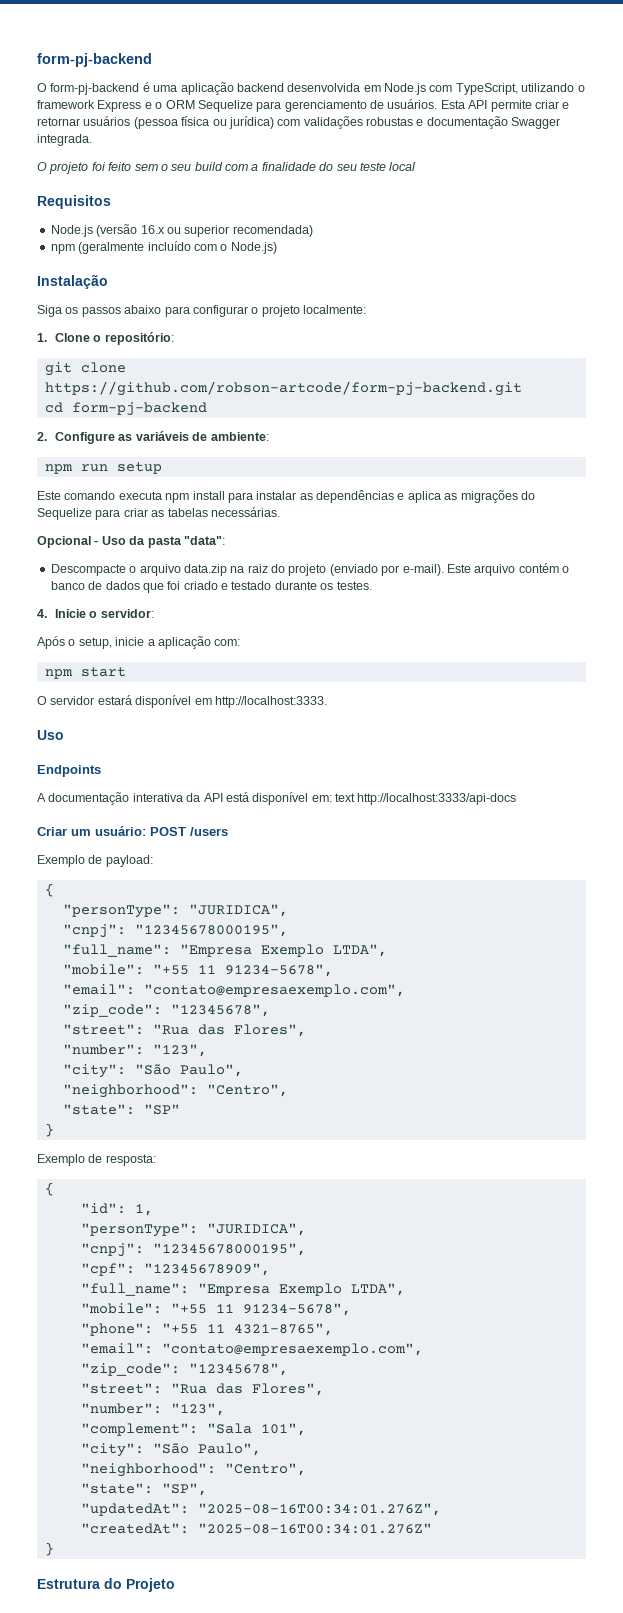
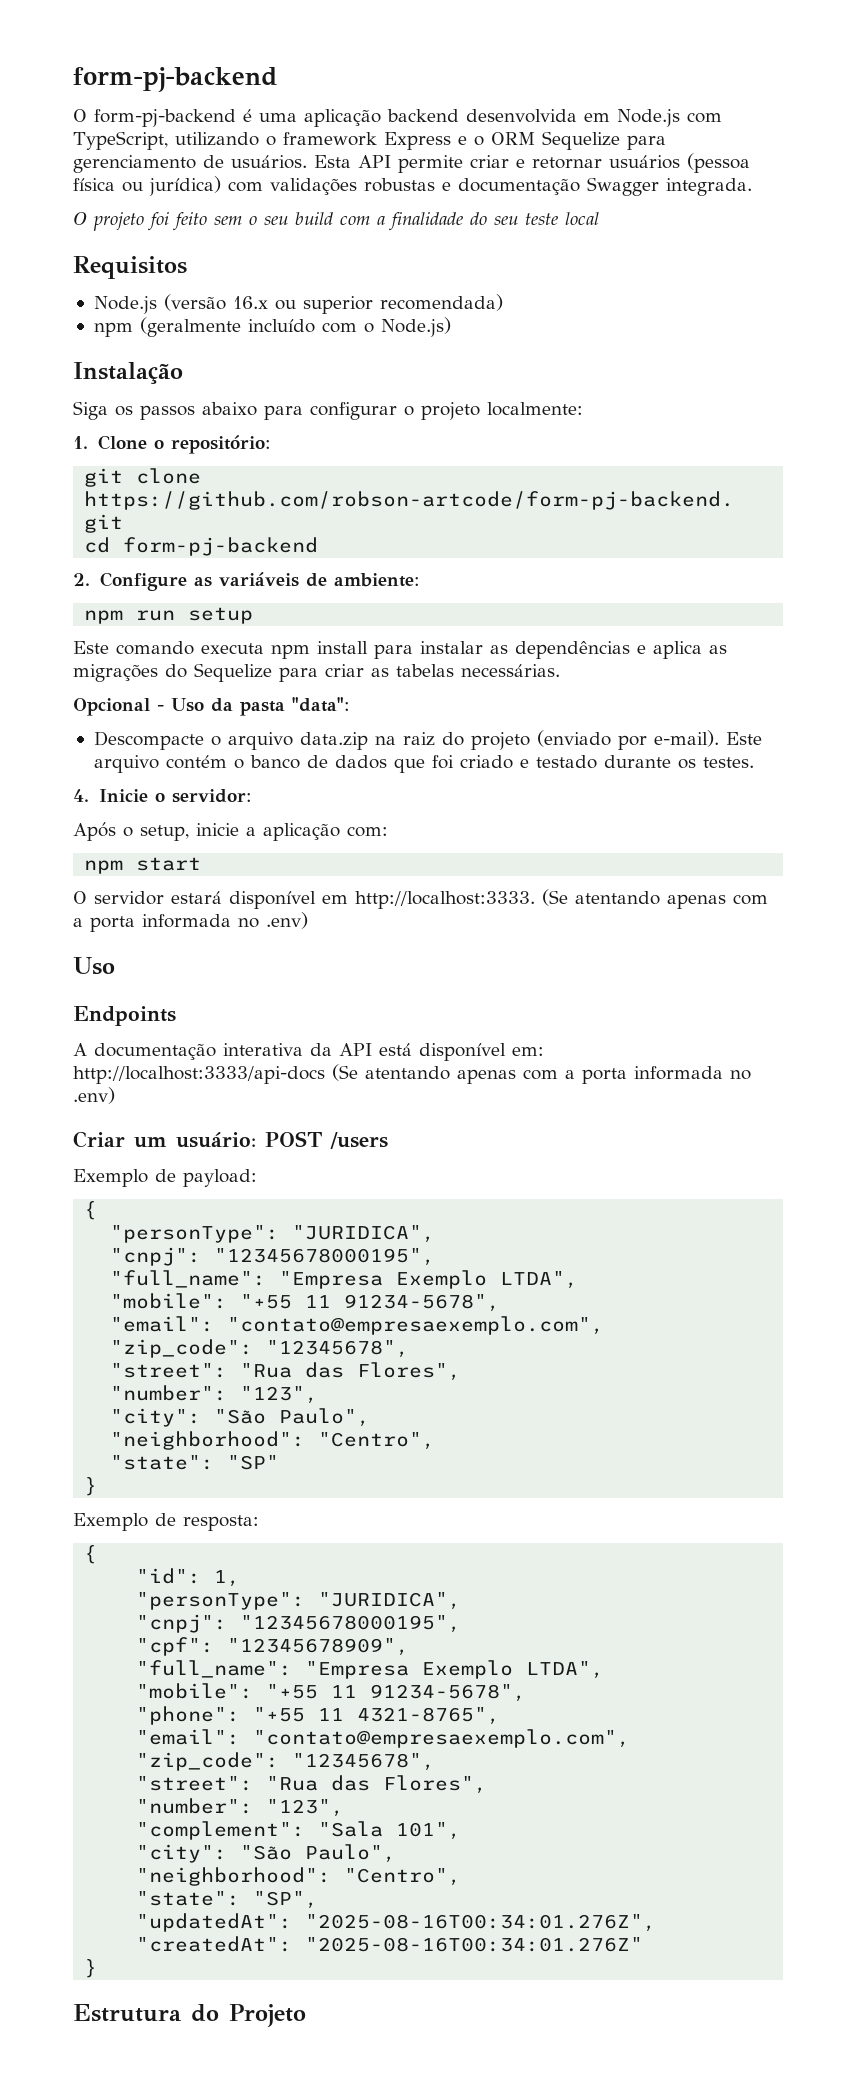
- O servidor estará disponível em http://localhost:3333.
+ O servidor estará disponível em http://localhost:3333. (Se atentando apenas com a porta informada no .env)
- A documentação interativa da API está disponível em: text http://localhost:3333/api-docs
+ A documentação interativa da API está disponível em: http://localhost:3333/api-docs (Se atentando apenas com a porta informada no .env)

